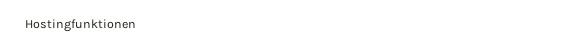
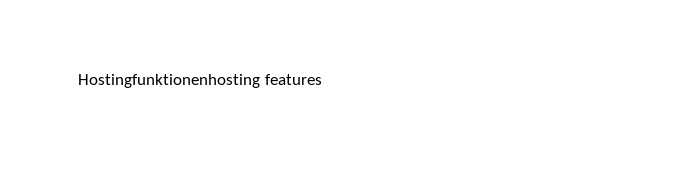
- Hostingfunktionen
+ Hostingfunktionenhosting features

